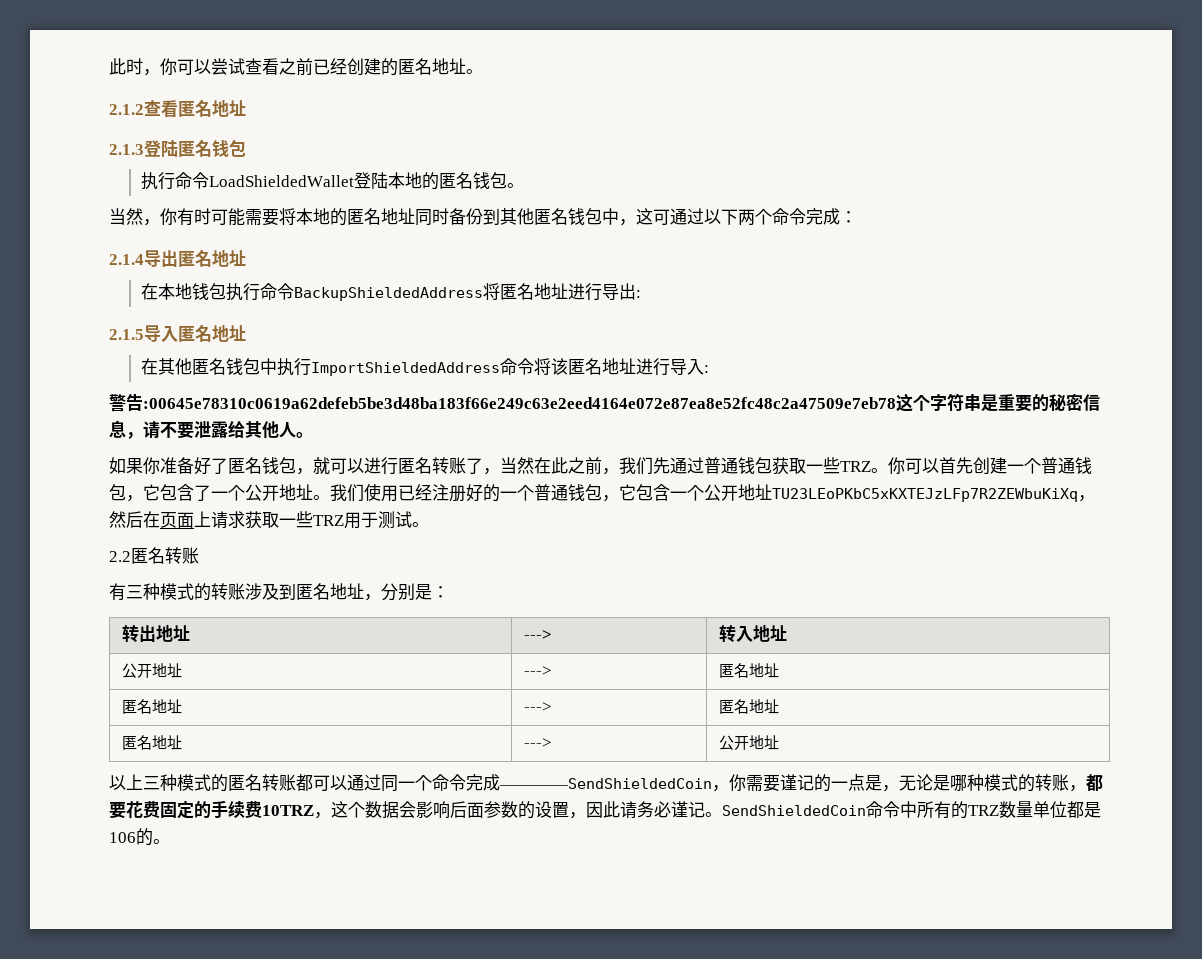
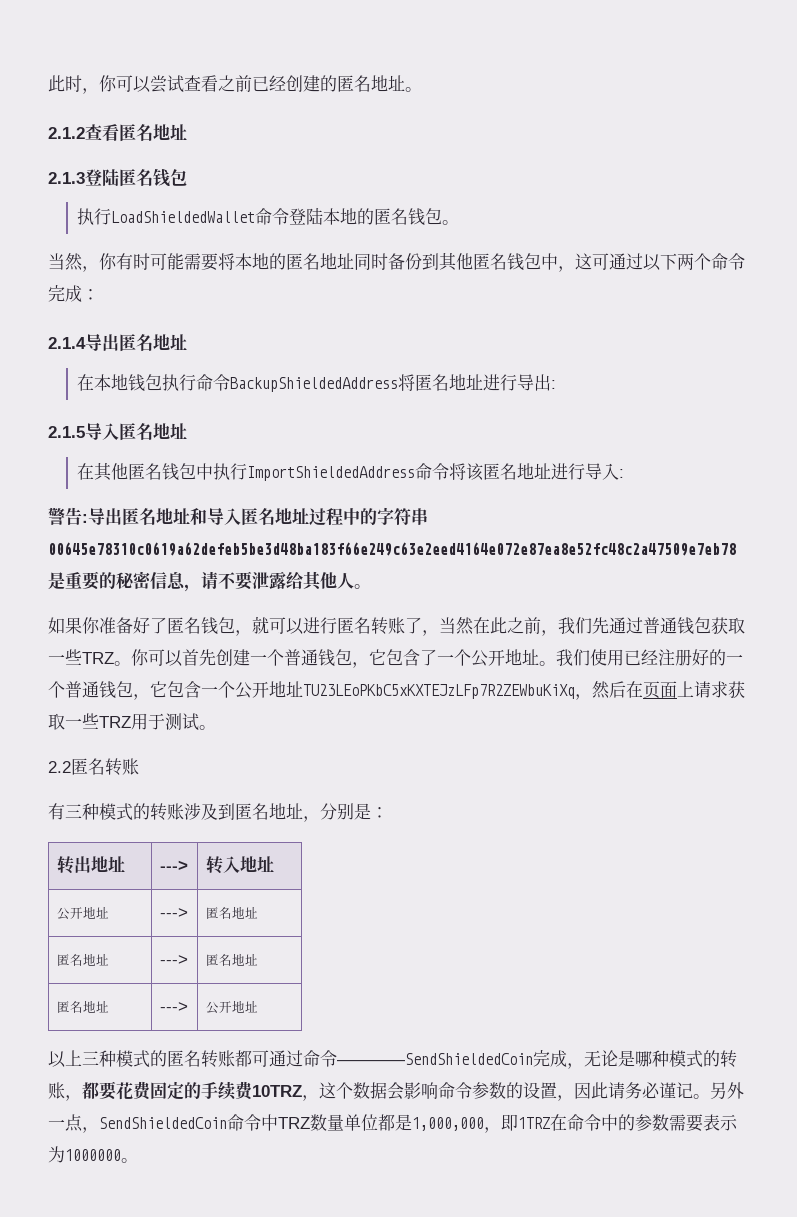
- 执行命令LoadShieldedWallet登陆本地的匿名钱包。
+ 执行LoadShieldedWallet命令登陆本地的匿名钱包。
- 警告:00645e78310c0619a62defeb5be3d48ba183f66e249c63e2eed4164e072e87ea8e52fc48c2a47509e7eb78这个字符串是重要的秘密信息，请不要泄露给其他人。
+ 警告:导出匿名地址和导入匿名地址过程中的字符串00645e78310c0619a62defeb5be3d48ba183f66e249c63e2eed4164e072e87ea8e52fc48c2a47509e7eb78是重要的秘密信息，请不要泄露给其他人。
- 以上三种模式的匿名转账都可以通过同一个命令完成————SendShieldedCoin，你需要谨记的一点是，无论是哪种模式的转账，都要花费固定的手续费10TRZ，这个数据会影响后面参数的设置，因此请务必谨记。
+ 以上三种模式的匿名转账都可通过命令————SendShieldedCoin完成，无论是哪种模式的转账，都要花费固定的手续费10TRZ，这个数据会影响命令参数的设置，因此请务必谨记。
- SendShieldedCoin命令中所有的TRZ数量单位都是106的。
+ 另外一点，SendShieldedCoin命令中TRZ数量单位都是1,000,000，即1TRZ在命令中的参数需要表示为1000000。

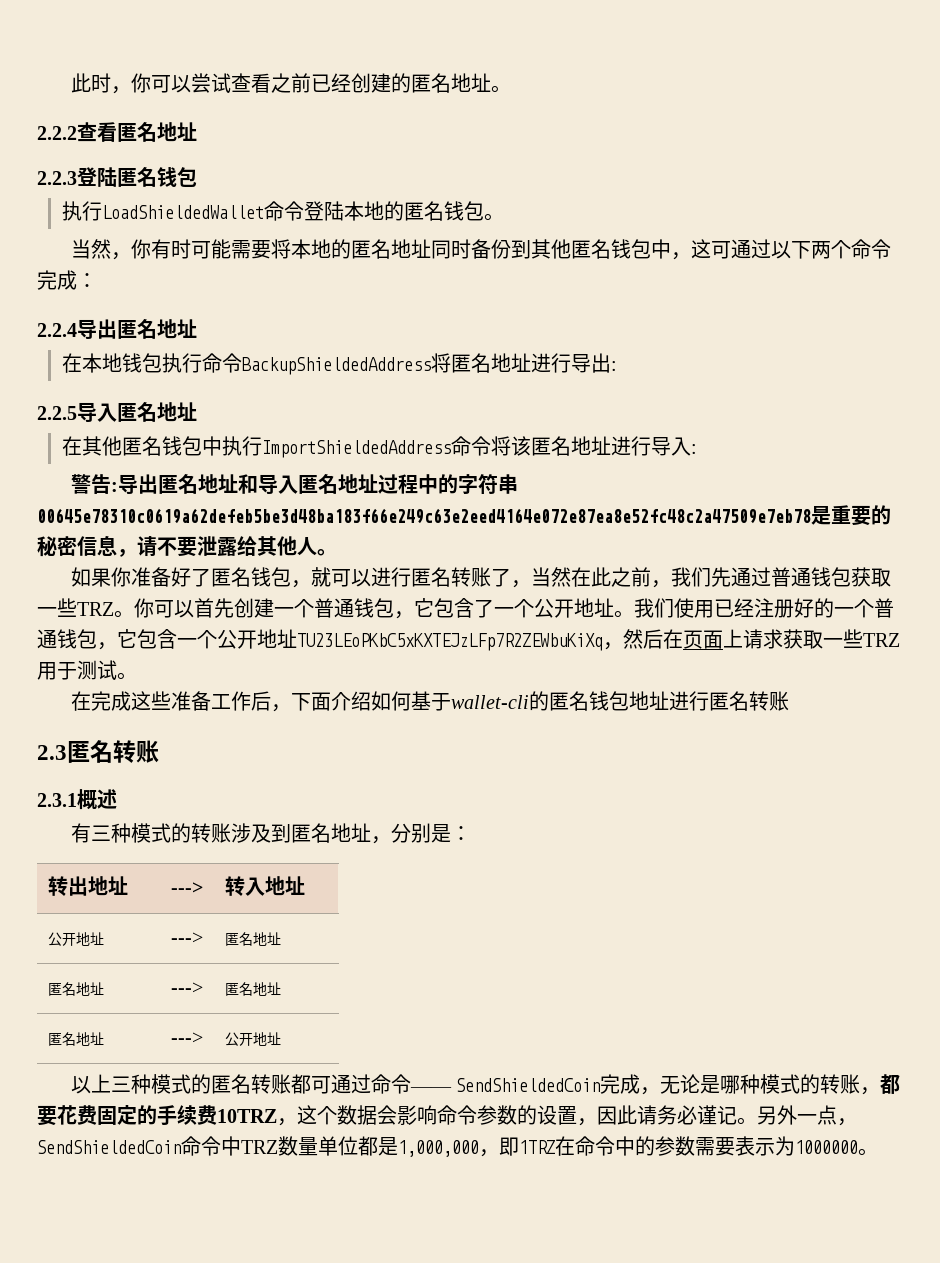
- 2.1.2查看匿名地址
+ 2.2.2查看匿名地址
- 2.1.3登陆匿名钱包
+ 2.2.3登陆匿名钱包
- 2.1.4导出匿名地址
+ 2.2.4导出匿名地址
- 2.1.5导入匿名地址
+ 2.2.5导入匿名地址
- 2.2匿名转账
+ 在完成这些准备工作后，下面介绍如何基于wallet-cli的匿名钱包地址进行匿名转账
+ 2.3匿名转账
+ 2.3.1概述
- 以上三种模式的匿名转账都可通过命令————SendShieldedCoin完成，无论是哪种模式的转账，都要花费固定的手续费10TRZ，这个数据会影响命令参数的设置，因此请务必谨记。
+ 以上三种模式的匿名转账都可通过命令—— SendShieldedCoin完成，无论是哪种模式的转账，都要花费固定的手续费10TRZ，这个数据会影响命令参数的设置，因此请务必谨记。

